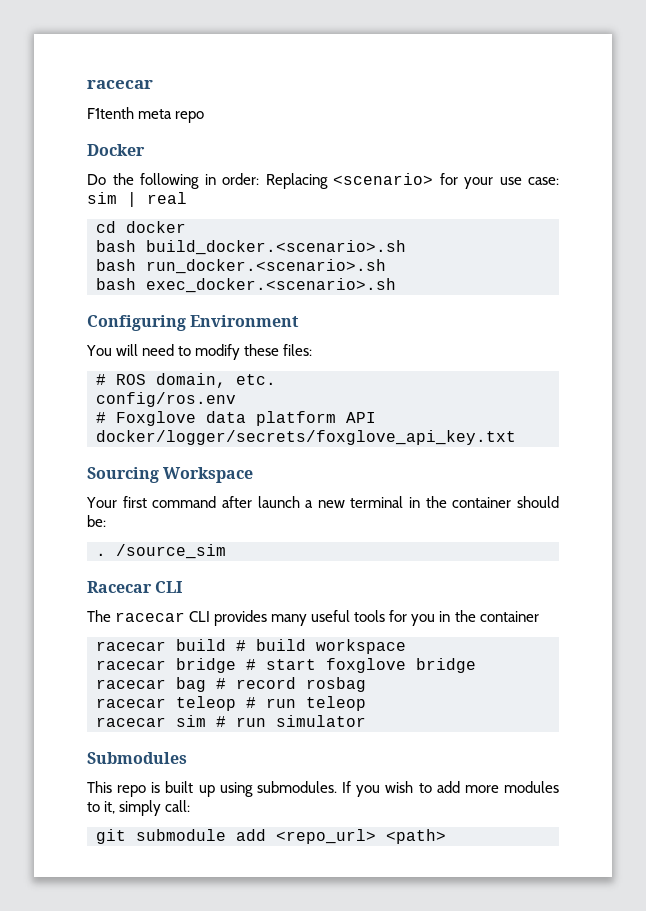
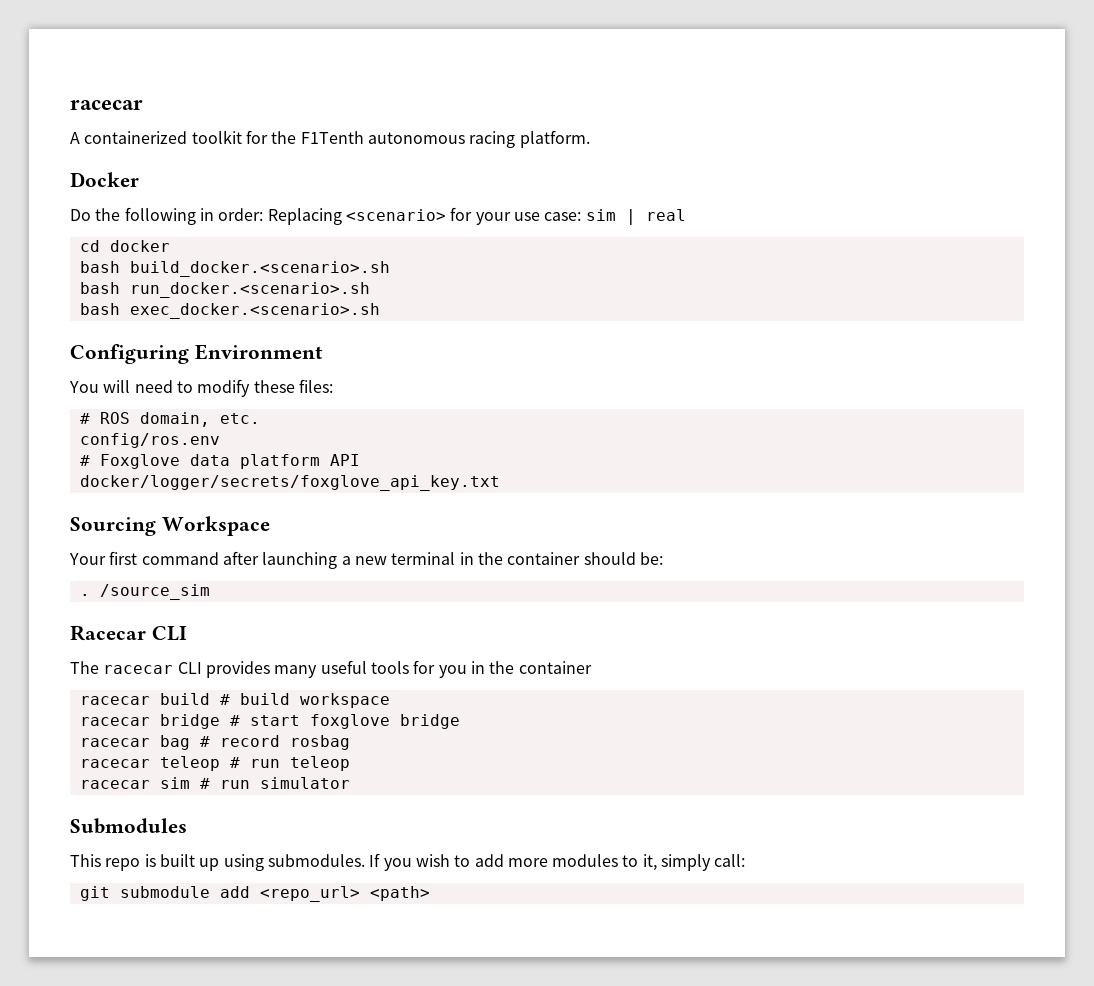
- F1tenth meta repo
+ A containerized toolkit for the F1Tenth autonomous racing platform.
- Your first command after launch a new terminal in the container should be:
+ Your first command after launching a new terminal in the container should be:

